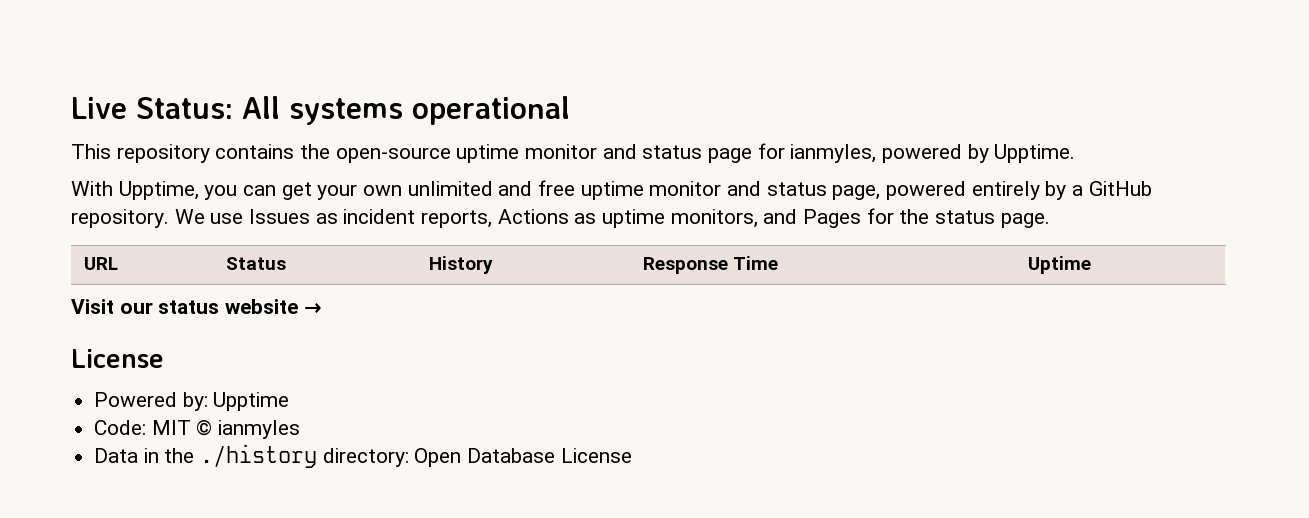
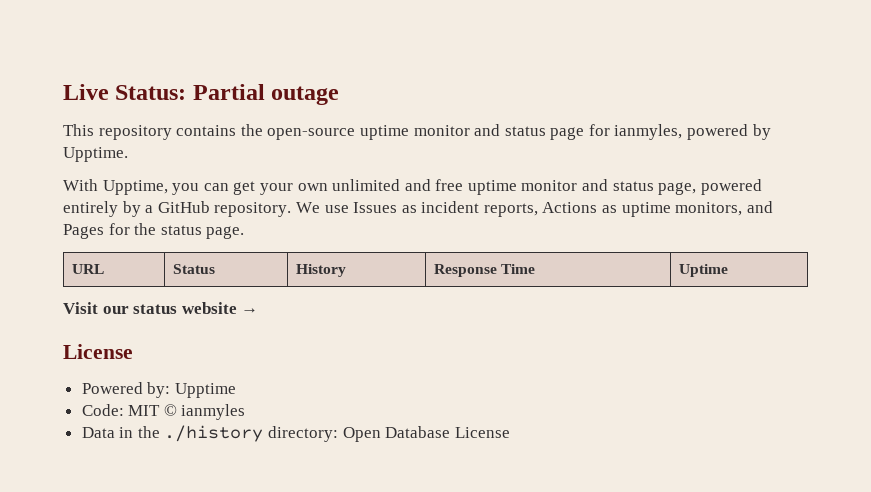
- Live Status: All systems operational
+ Live Status: Partial outage

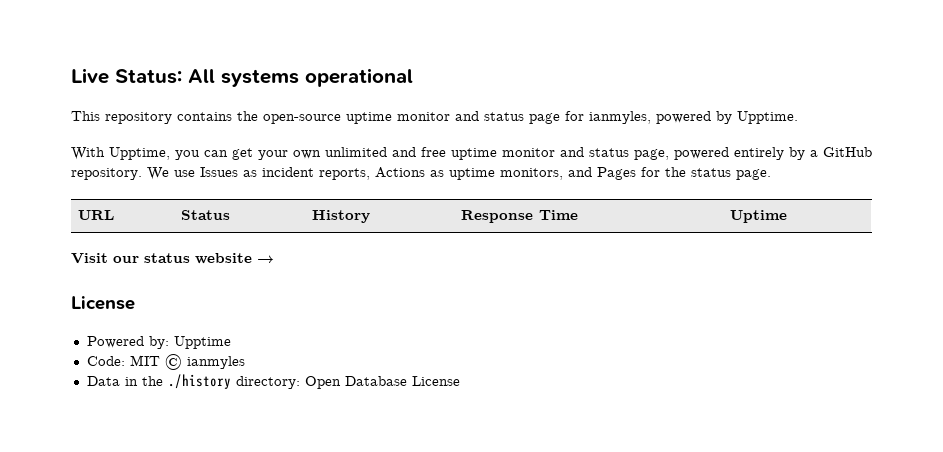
- Live Status: Partial outage
+ Live Status: All systems operational

